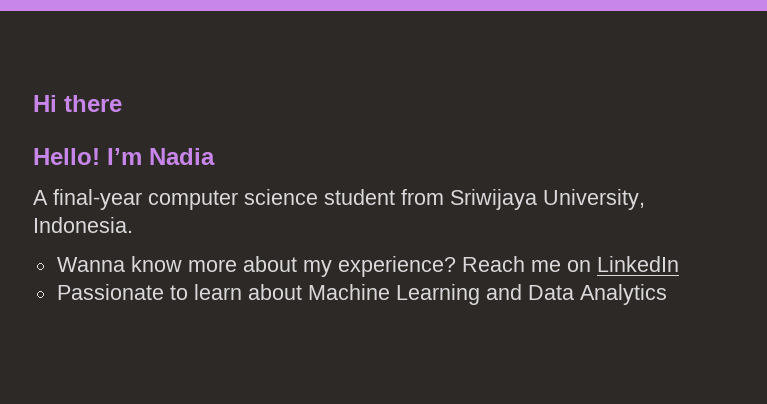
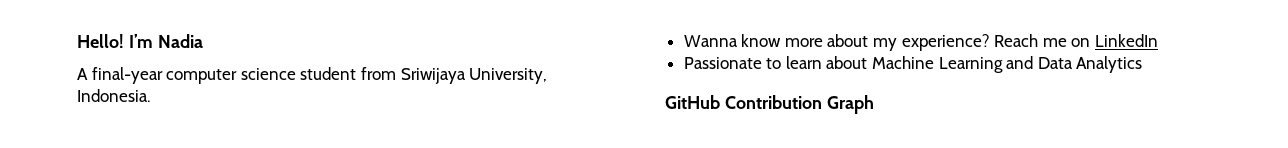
- Hi there
+ GitHub Contribution Graph

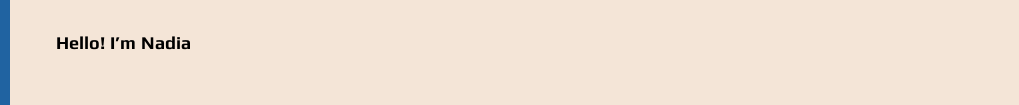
- A final-year computer science student from Sriwijaya University, Indonesia.
- Wanna know more about my experience? Reach me on LinkedIn
- Passionate to learn about Machine Learning and Data Analytics
- GitHub Contribution Graph

